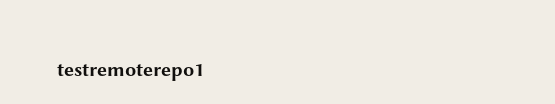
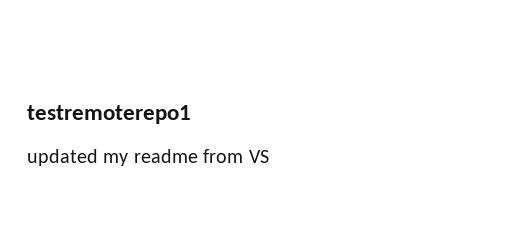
+ updated my readme from VS

